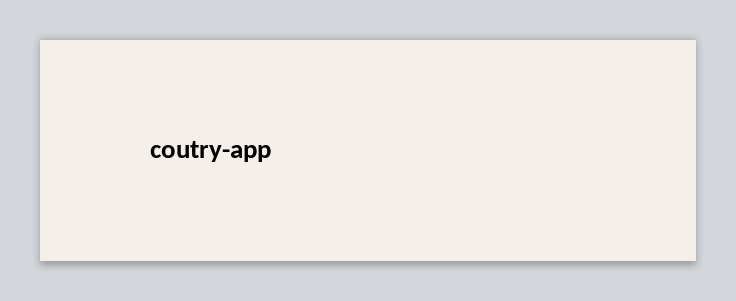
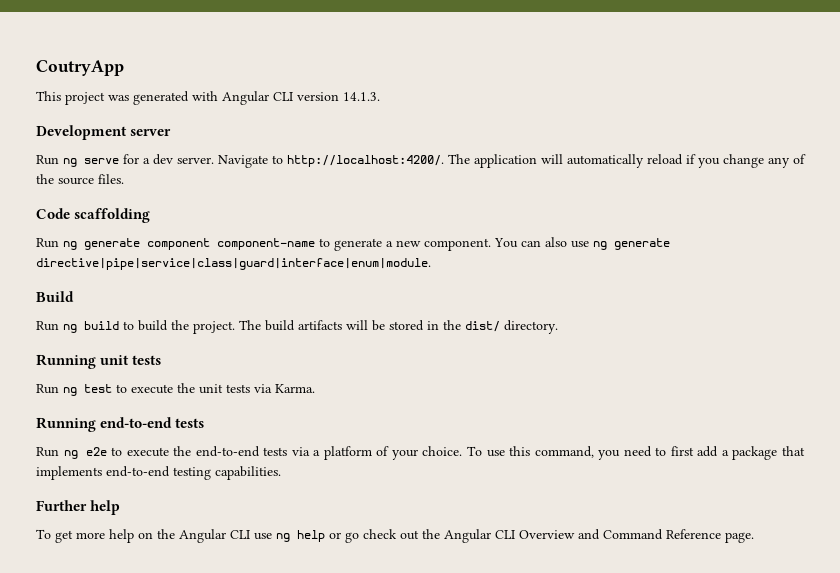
- coutry-app
+ CoutryApp
+ This project was generated with Angular CLI version 14.1.3.
+ Development server
+ Run ng serve for a dev server. Navigate to http://localhost:4200/. The application will automatically reload if you change any of the source files.
+ Code scaffolding
+ Run ng generate component component-name to generate a new component. You can also use ng generate directive|pipe|service|class|guard|interface|enum|module.
+ Build
+ Run ng build to build the project. The build artifacts will be stored in the dist/ directory.
+ Running unit tests
+ Run ng test to execute the unit tests via Karma.
+ Running end-to-end tests
+ Run ng e2e to execute the end-to-end tests via a platform of your choice. To use this command, you need to first add a package that implements end-to-end testing capabilities.
+ Further help
+ To get more help on the Angular CLI use ng help or go check out the Angular CLI Overview and Command Reference page.

